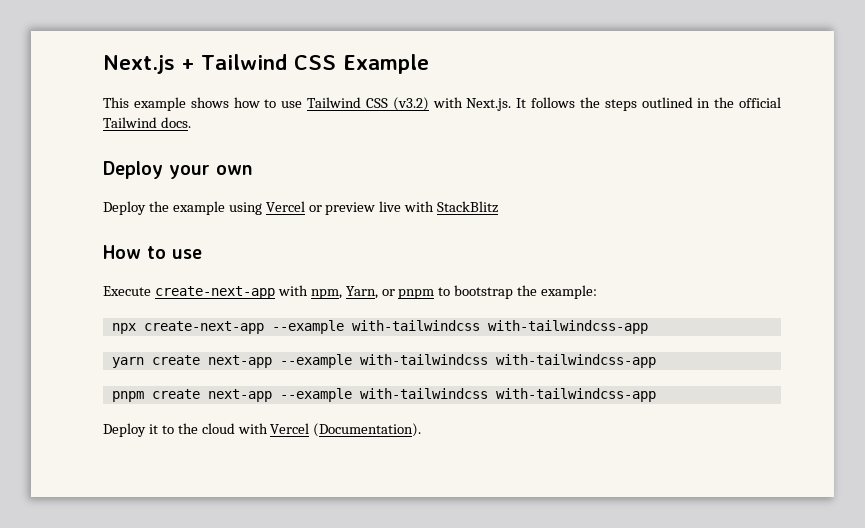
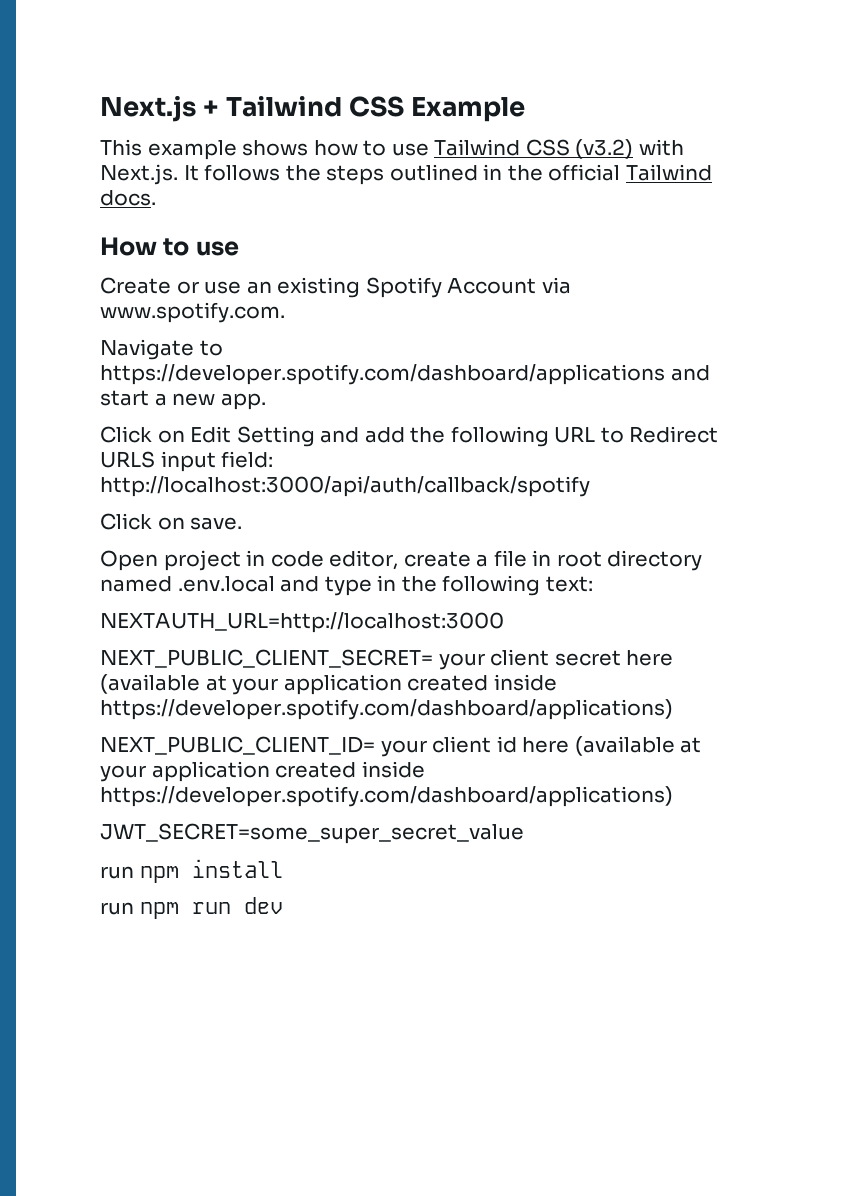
- Deploy your own
- Deploy the example using Vercel or preview live with StackBlitz
  How to use
- Execute create-next-app with npm, Yarn, or pnpm to bootstrap the example:
- npx create-next-app --example with-tailwindcss with-tailwindcss-app
- yarn create next-app --example with-tailwindcss with-tailwindcss-app
- pnpm create next-app --example with-tailwindcss with-tailwindcss-app
- Deploy it to the cloud with Vercel (Documentation).
+ Create or use an existing Spotify Account via www.spotify.com.
+ Navigate to https://developer.spotify.com/dashboard/applications and start a new app.
+ Click on Edit Setting and add the following URL to Redirect URLS input field: http://localhost:3000/api/auth/callback/spotify
+ Click on save.
+ Open project in code editor, create a file in root directory named .env.local and type in the following text:
+ NEXTAUTH_URL=http://localhost:3000
+ NEXT_PUBLIC_CLIENT_SECRET= your client secret here (available at your application created inside https://developer.spotify.com/dashboard/applications)
+ NEXT_PUBLIC_CLIENT_ID= your client id here (available at your application created inside https://developer.spotify.com/dashboard/applications)
+ JWT_SECRET=some_super_secret_value
+ run npm install
+ run npm run dev

